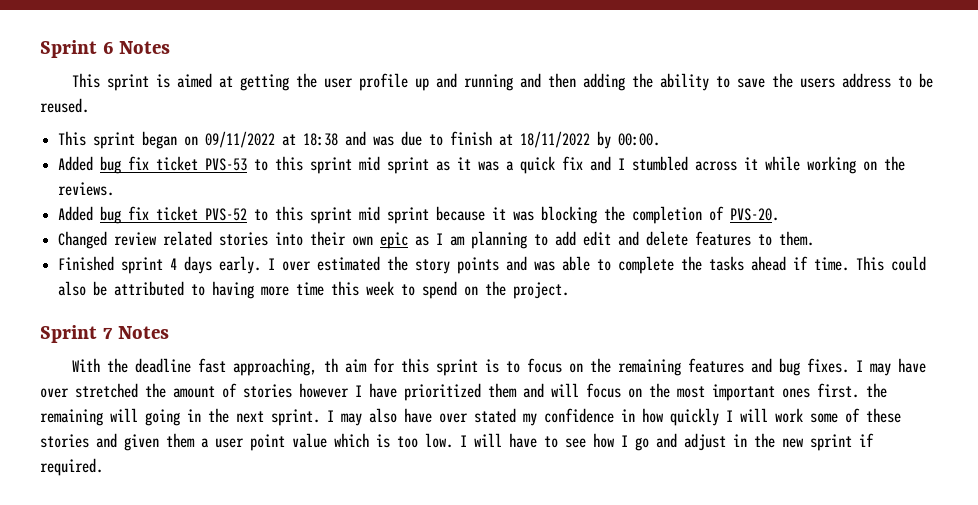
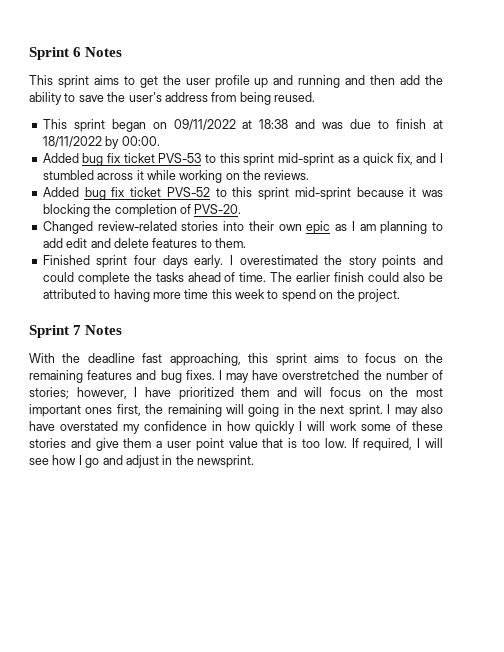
- This sprint is aimed at getting the user profile up and running and then adding the ability to save the users address to be reused.
+ This sprint aims to get the user profile up and running and then add the ability to save the user's address from being reused.
- Added bug fix ticket PVS-53 to this sprint mid sprint as it was a quick fix and I stumbled across it while working on the reviews.
+ Added bug fix ticket PVS-53 to this sprint mid-sprint as a quick fix, and I stumbled across it while working on the reviews.
- Added bug fix ticket PVS-52 to this sprint mid sprint because it was blocking the completion of PVS-20.
+ Added bug fix ticket PVS-52 to this sprint mid-sprint because it was blocking the completion of PVS-20.
- Changed review related stories into their own epic as I am planning to add edit and delete features to them.
+ Changed review-related stories into their own epic as I am planning to add edit and delete features to them.
- Finished sprint 4 days early.
+ Finished sprint four days early.
- I over estimated the story points and was able to complete the tasks ahead if time. This could also be attributed to having more time this week to spend on the project.
+ I overestimated the story points and could complete the tasks ahead of time. The earlier finish could also be attributed to having more time this week to spend on the project.
- With the deadline fast approaching, th aim for this sprint is to focus on the remaining features and bug fixes.
+ With the deadline fast approaching, this sprint aims to focus on the remaining features and bug fixes.
- I may have over stretched the amount of stories however I have prioritized them and will focus on the most important ones first. the remaining will going in the next sprint.
+ I may have overstretched the number of stories; however, I have prioritized them and will focus on the most important ones first, the remaining will going in the next sprint.
- I may also have over stated my confidence in how quickly I will work some of these stories and given them a user point value which is too low.
+ I may also have overstated my confidence in how quickly I will work some of these stories and give them a user point value that is too low.
- I will have to see how I go and adjust in the new sprint if required.
+ If required, I will see how I go and adjust in the newsprint.

